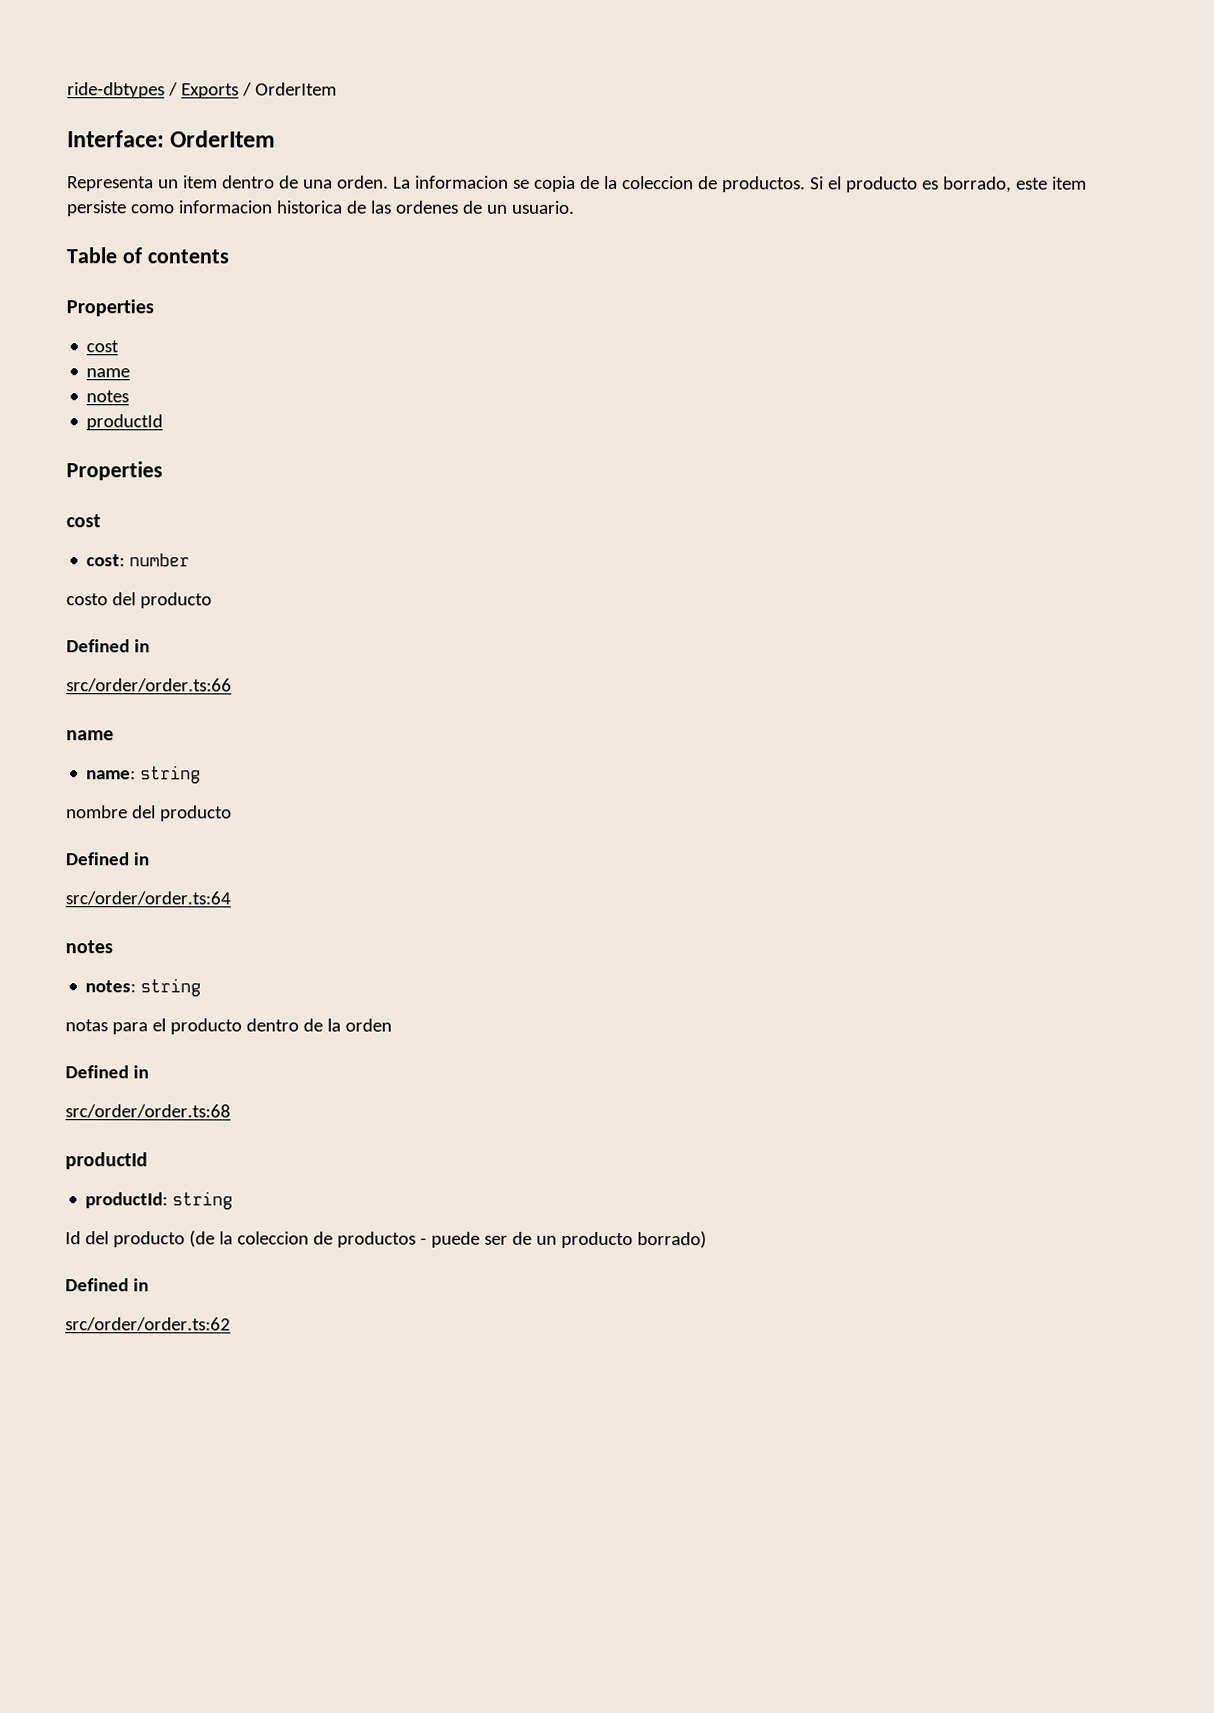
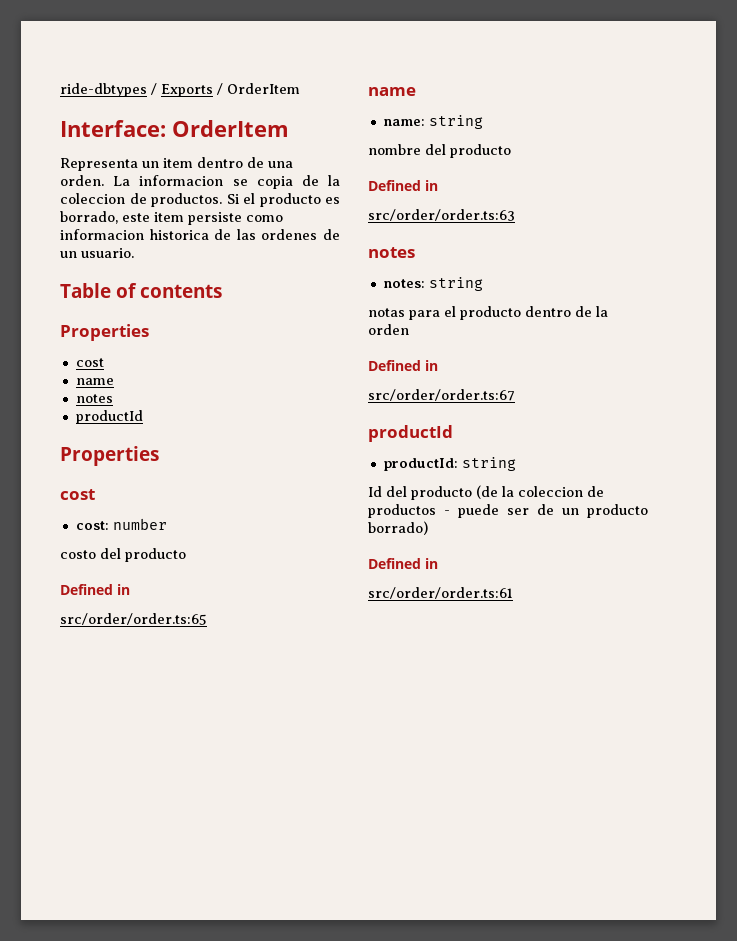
- src/order/order.ts:66
+ src/order/order.ts:65
- src/order/order.ts:64
+ src/order/order.ts:63
- src/order/order.ts:68
+ src/order/order.ts:67
- src/order/order.ts:62
+ src/order/order.ts:61

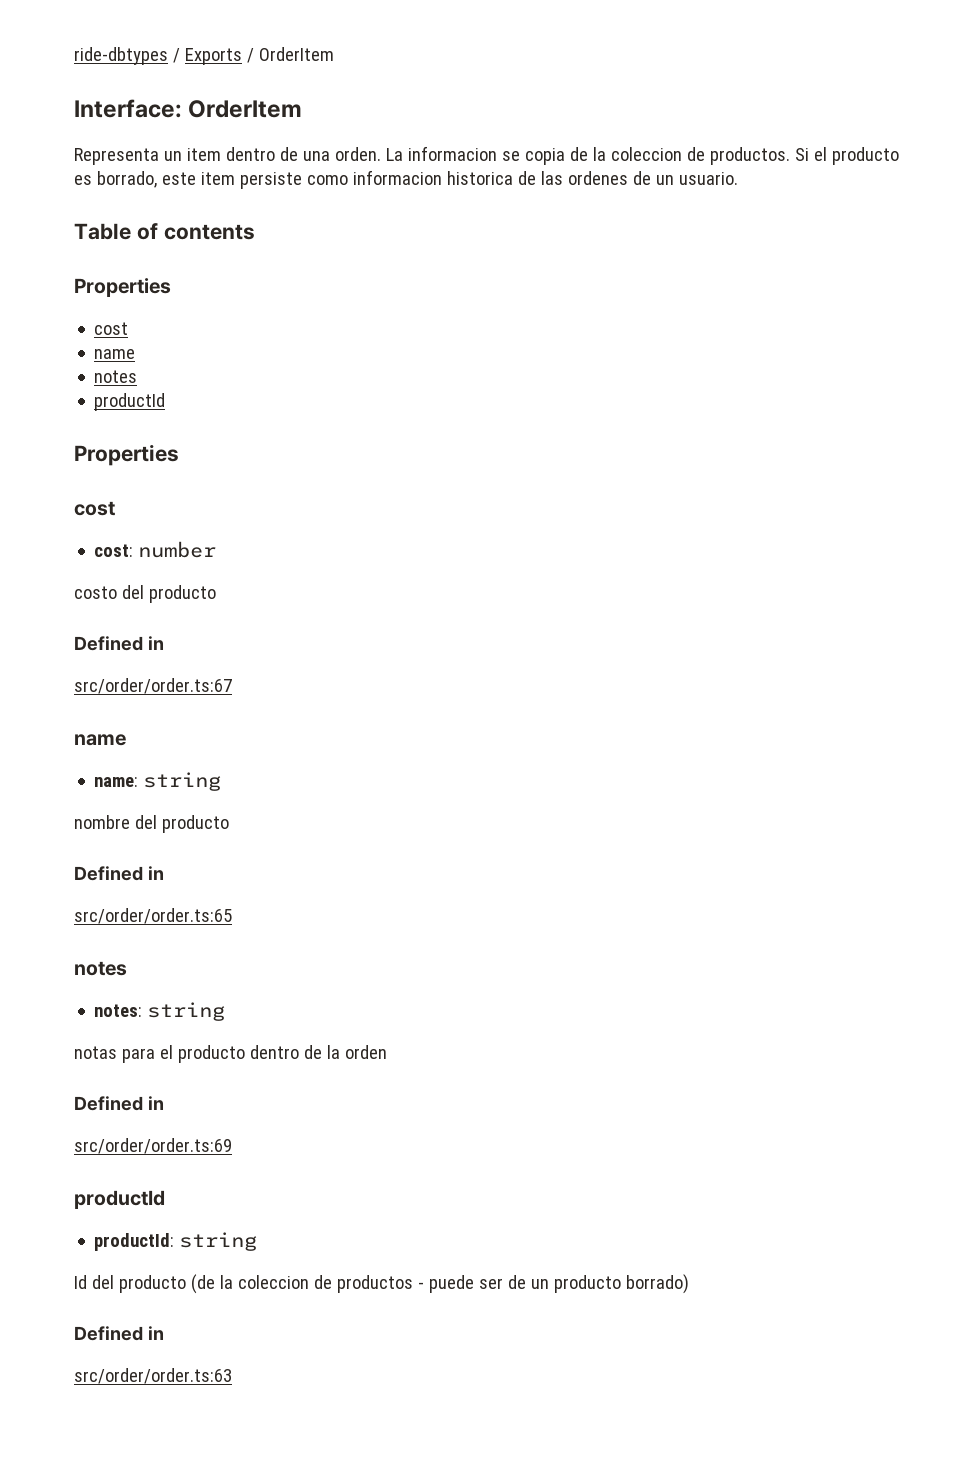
- src/order/order.ts:65
+ src/order/order.ts:67
- src/order/order.ts:63
+ src/order/order.ts:65
- src/order/order.ts:67
+ src/order/order.ts:69
- src/order/order.ts:61
+ src/order/order.ts:63

